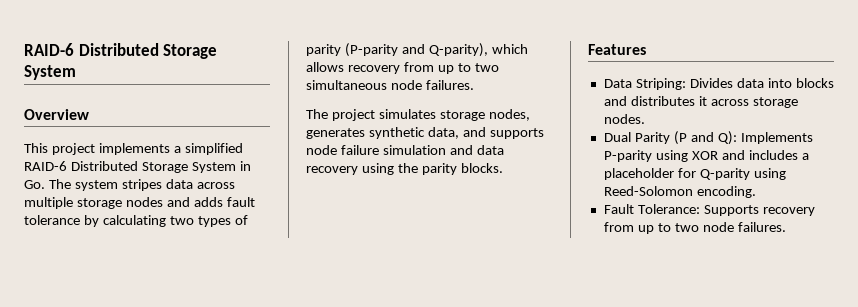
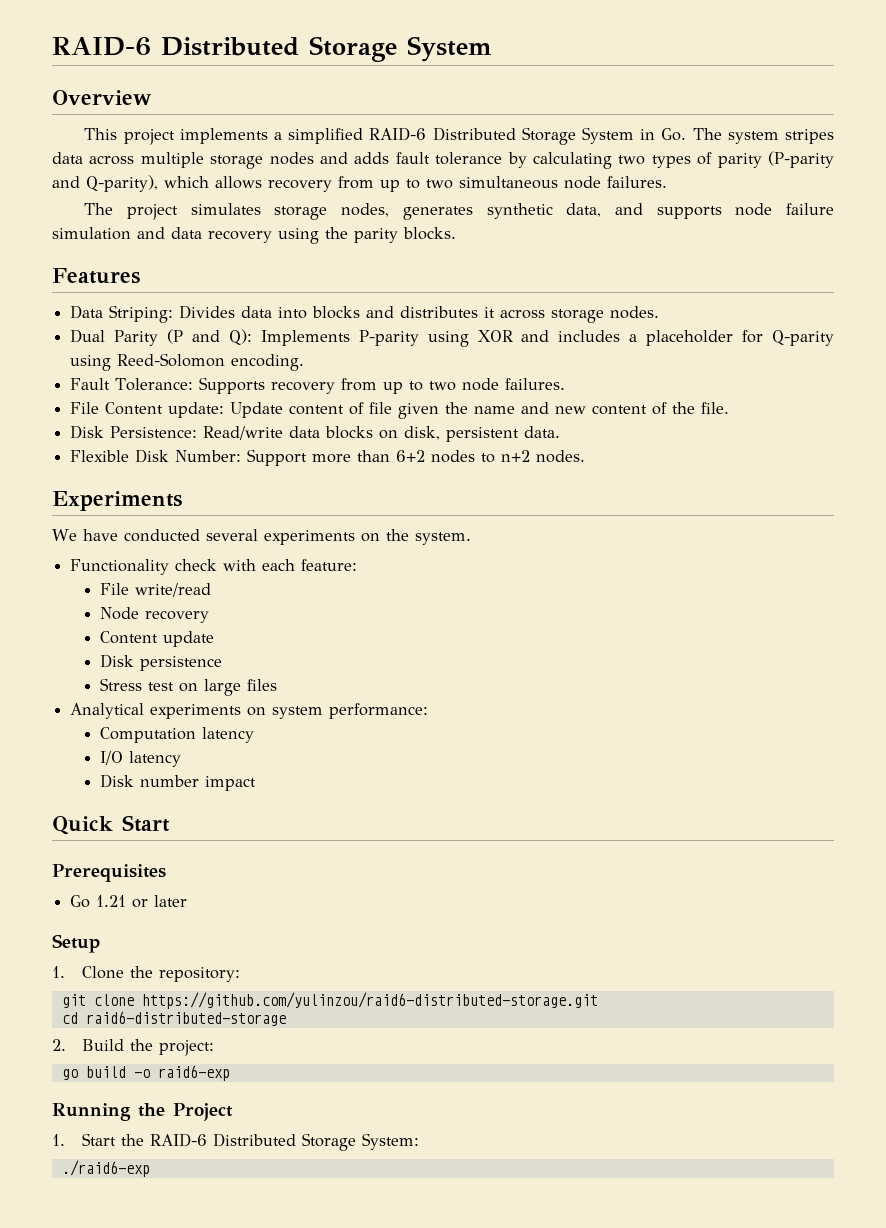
+ File Content update: Update content of file given the name and new content of the file.
+ Disk Persistence: Read/write data blocks on disk, persistent data.
+ Flexible Disk Number: Support more than 6+2 nodes to n+2 nodes.
+ Experiments
+ We have conducted several experiments on the system.
+ Functionality check with each feature:
+ File write/read
+ Node recovery
+ Content update
+ Disk persistence
+ Stress test on large files
+ Analytical experiments on system performance:
+ Computation latency
+ I/O latency
+ Disk number impact
+ Quick Start
+ Prerequisites
+ Go 1.21 or later
+ Setup
+ 1. Clone the repository:
+ git clone https://github.com/yulinzou/raid6-distributed-storage.git
+ cd raid6-distributed-storage
+ 2. Build the project:
+ go build -o raid6-exp
+ Running the Project
+ 1. Start the RAID-6 Distributed Storage System:
+ ./raid6-exp

